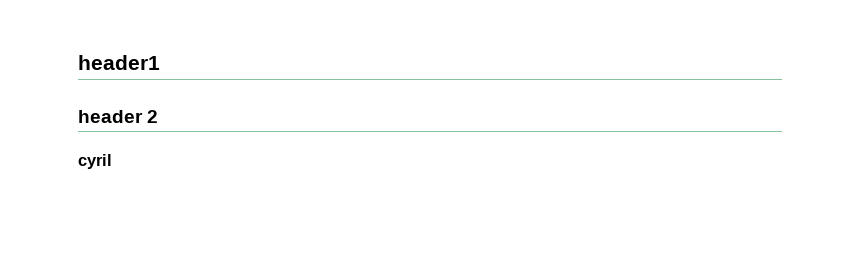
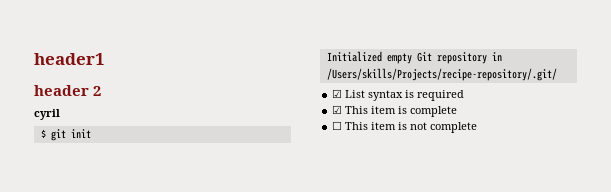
+ $ git init
+ Initialized empty Git repository in /Users/skills/Projects/recipe-repository/.git/
+ ☑ List syntax is required
+ ☑ This item is complete
+ ☐ This item is not complete

